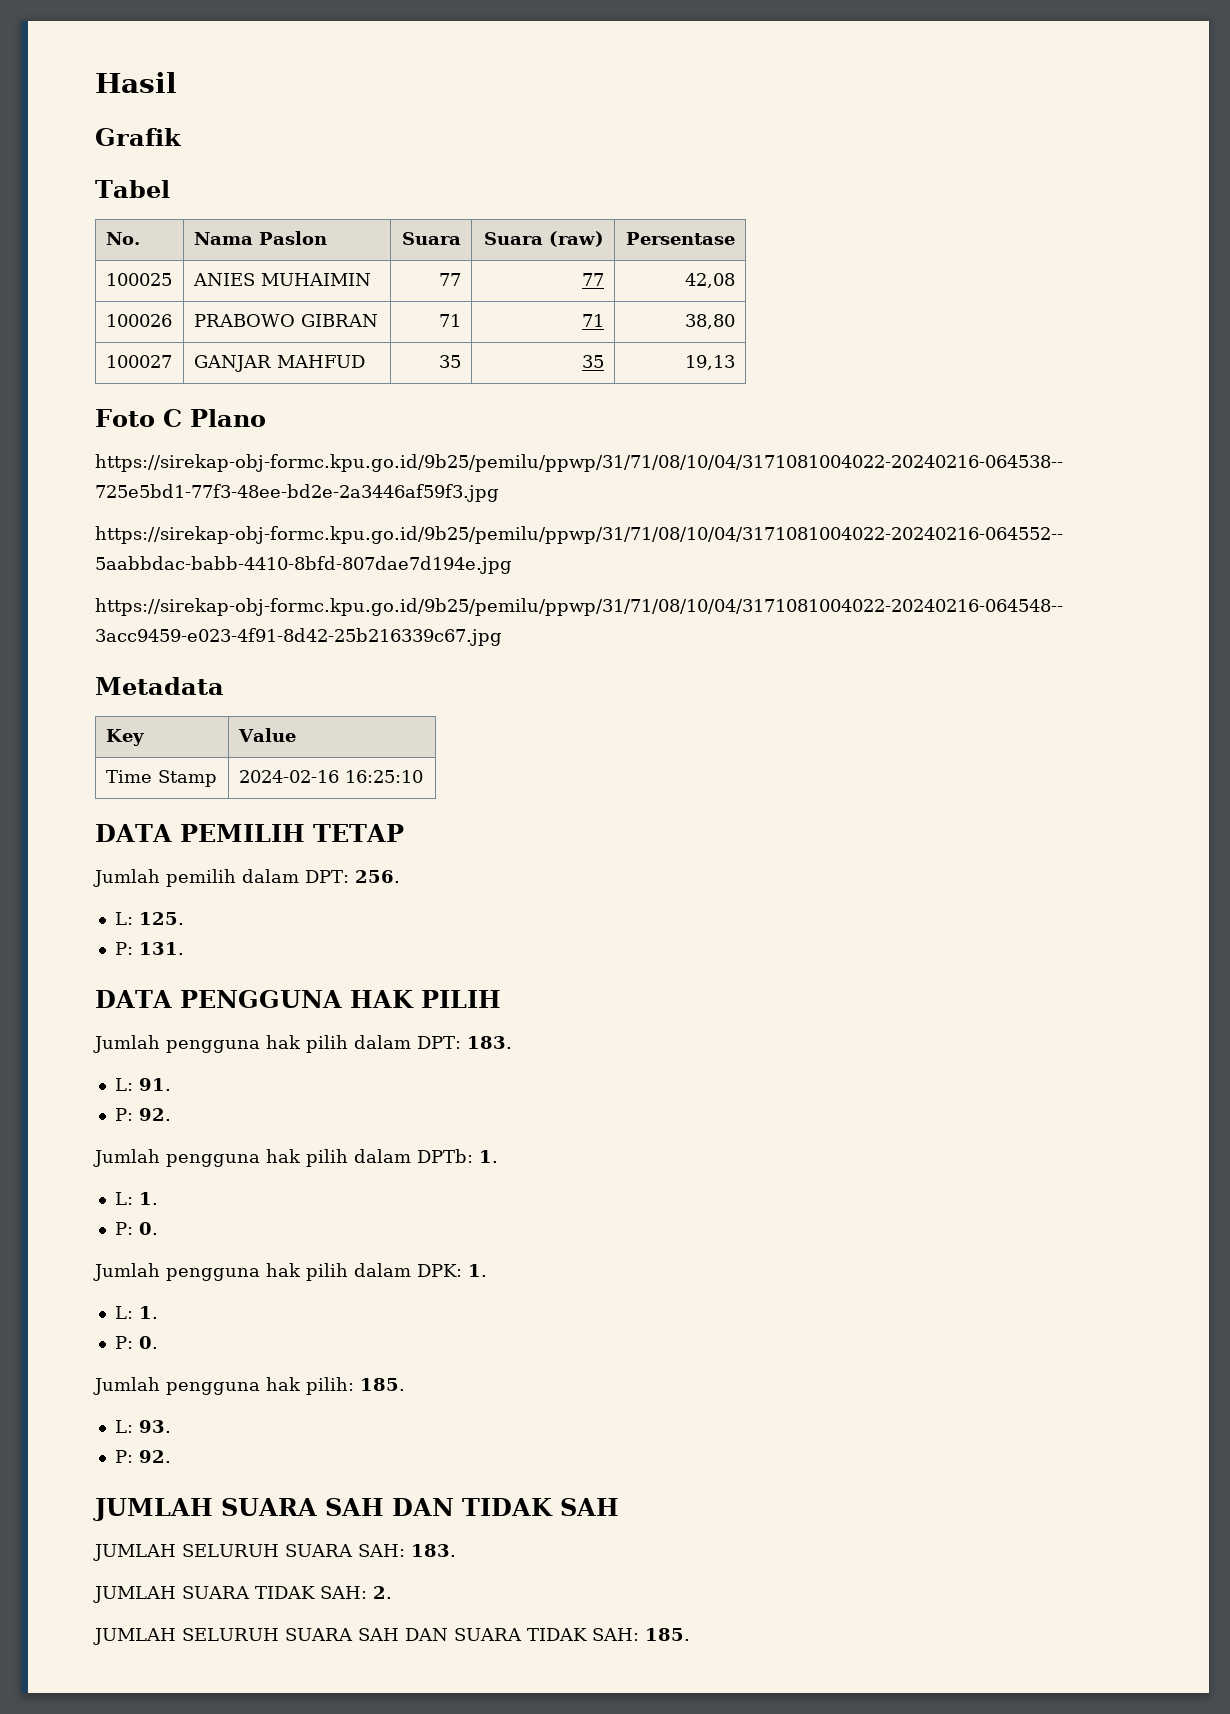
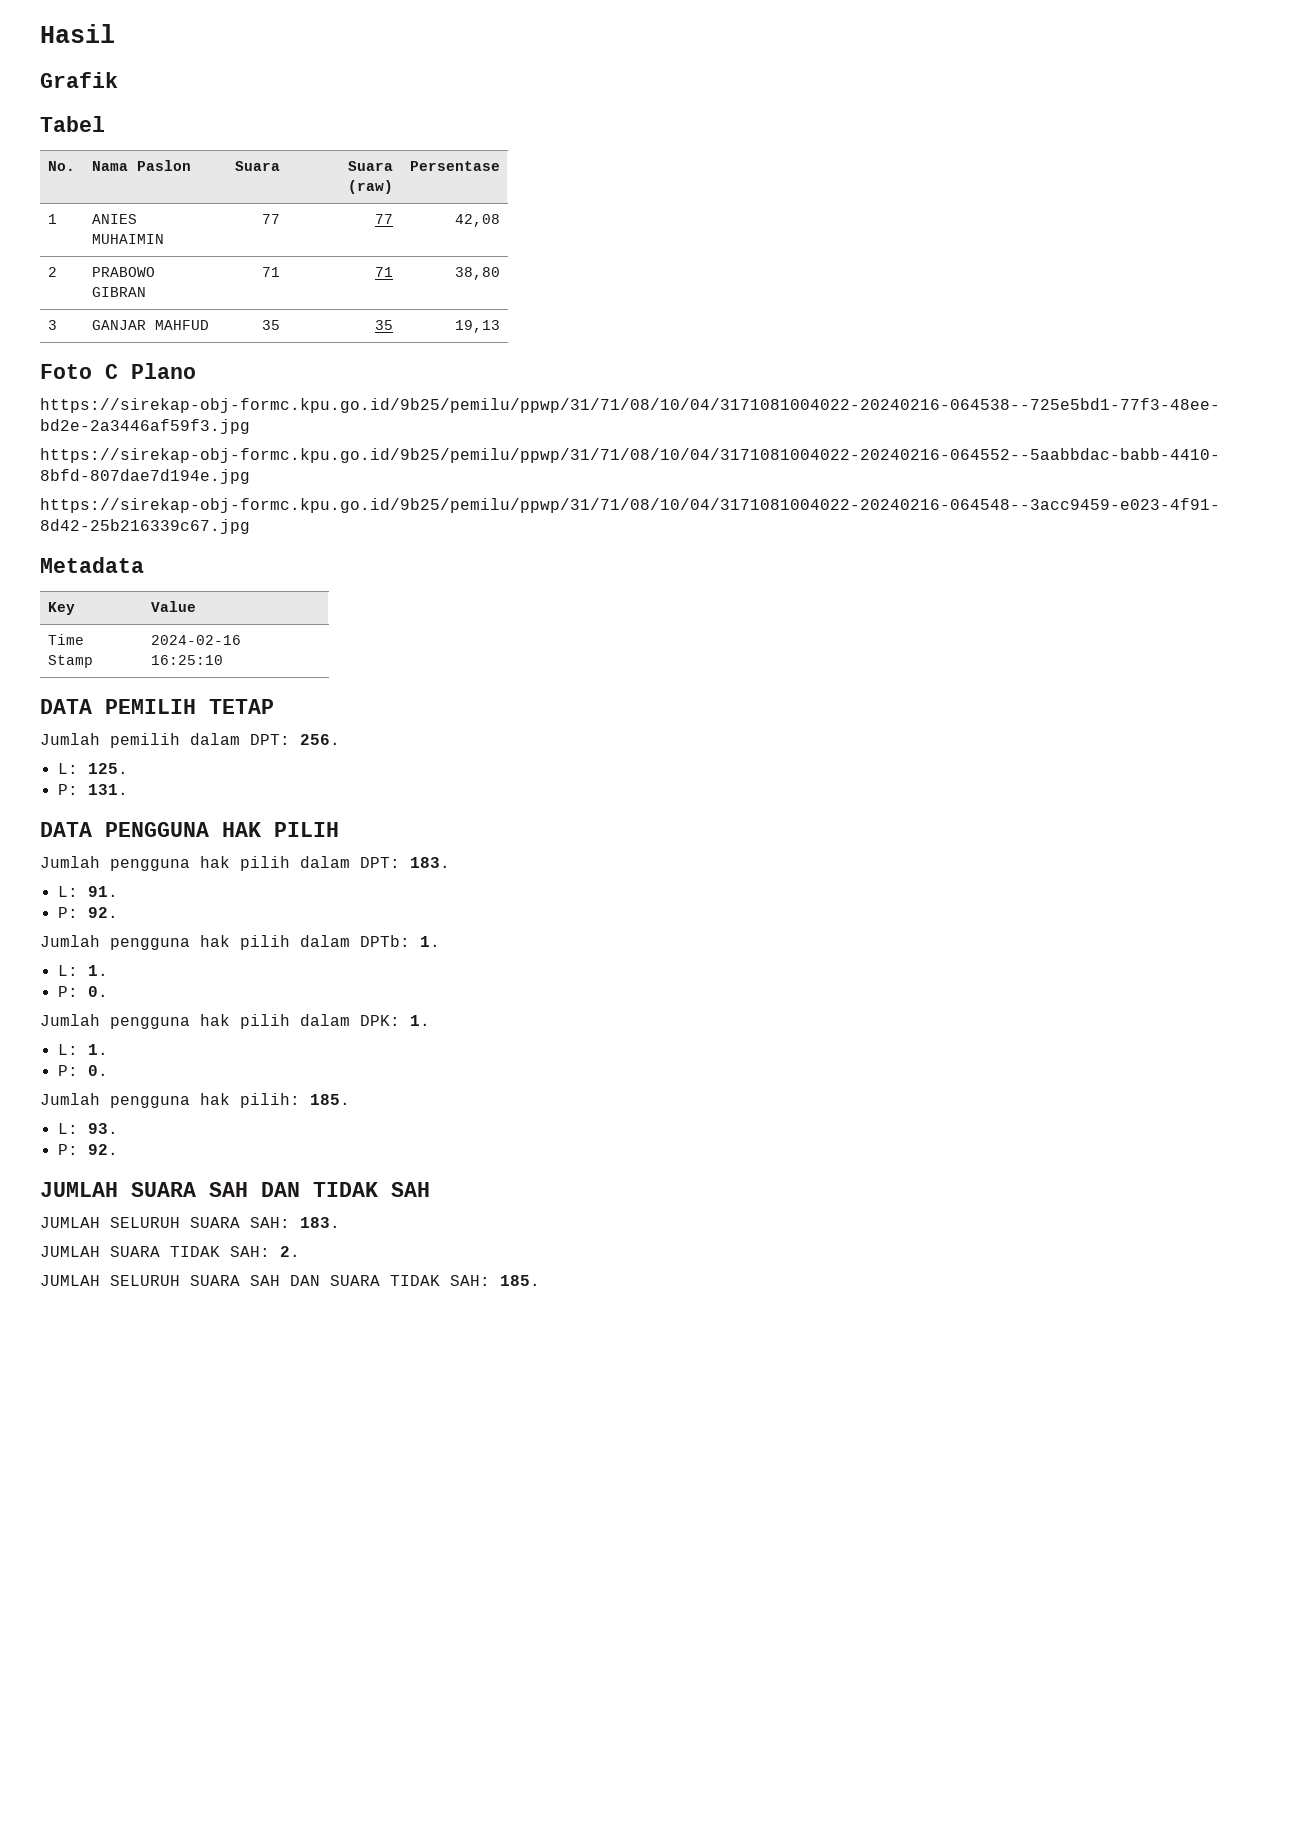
- 100025 | ANIES MUHAIMIN | 77 | 77 | 42,08
+ 1 | ANIES MUHAIMIN | 77 | 77 | 42,08
- 100026 | PRABOWO GIBRAN | 71 | 71 | 38,80
+ 2 | PRABOWO GIBRAN | 71 | 71 | 38,80
- 100027 | GANJAR MAHFUD | 35 | 35 | 19,13
+ 3 | GANJAR MAHFUD | 35 | 35 | 19,13

